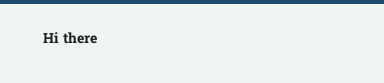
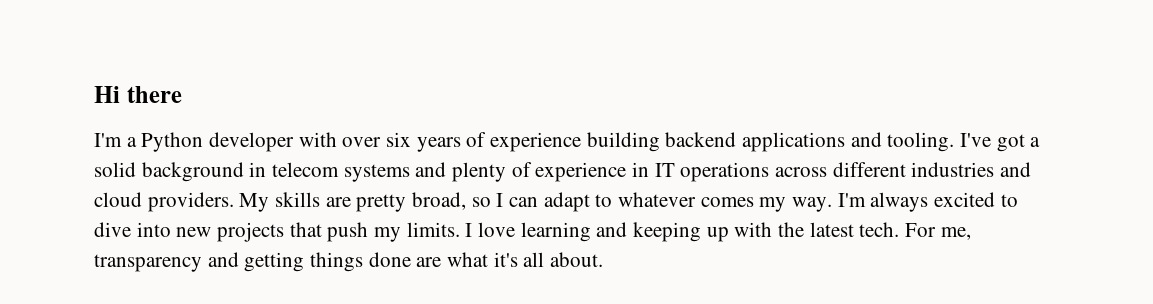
+ I'm a Python developer with over six years of experience building backend applications and tooling. I've got a solid background in telecom systems and plenty of experience in IT operations across different industries and cloud providers. My skills are pretty broad, so I can adapt to whatever comes my way. I'm always excited to dive into new projects that push my limits. I love learning and keeping up with the latest tech. For me, transparency and getting things done are what it's all about.

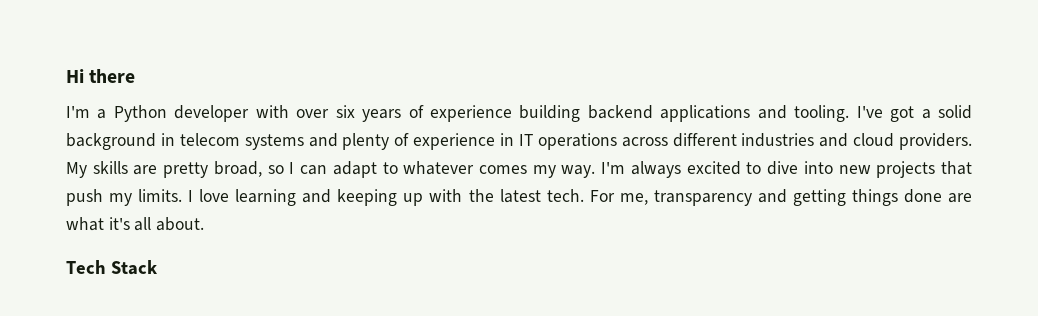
+ Tech Stack

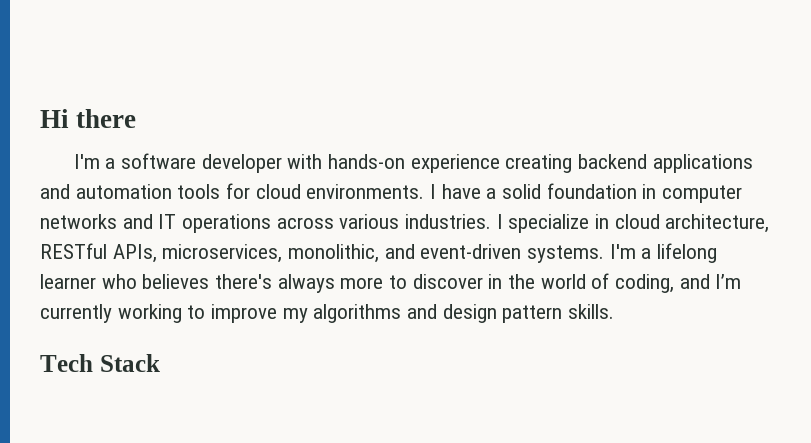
- I'm a Python developer with over six years of experience building backend applications and tooling. I've got a solid background in telecom systems and plenty of experience in IT operations across different industries and cloud providers. My skills are pretty broad, so I can adapt to whatever comes my way. I'm always excited to dive into new projects that push my limits. I love learning and keeping up with the latest tech. For me, transparency and getting things done are what it's all about.
+ I'm a software developer with hands-on experience creating backend applications and automation tools for cloud environments. I have a solid foundation in computer networks and IT operations across various industries. I specialize in cloud architecture, RESTful APIs, microservices, monolithic, and event-driven systems. I'm a lifelong learner who believes there's always more to discover in the world of coding, and I’m currently working to improve my algorithms and design pattern skills.

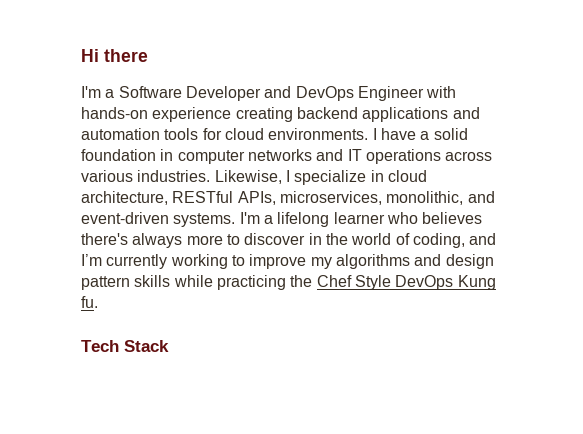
- I'm a software developer with hands-on experience creating backend applications and automation tools for cloud environments.
+ I'm a Software Developer and DevOps Engineer with hands-on experience creating backend applications and automation tools for cloud environments.
- I specialize in cloud architecture, RESTful APIs, microservices, monolithic, and event-driven systems.
+ Likewise, I specialize in cloud architecture, RESTful APIs, microservices, monolithic, and event-driven systems.
- I'm a lifelong learner who believes there's always more to discover in the world of coding, and I’m currently working to improve my algorithms and design pattern skills.
+ I'm a lifelong learner who believes there's always more to discover in the world of coding, and I’m currently working to improve my algorithms and design pattern skills while practicing the Chef Style DevOps Kung fu.

